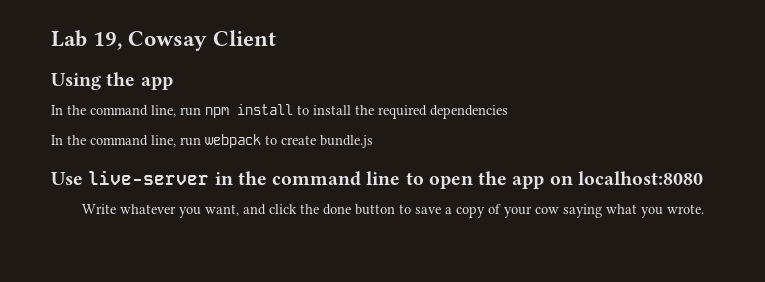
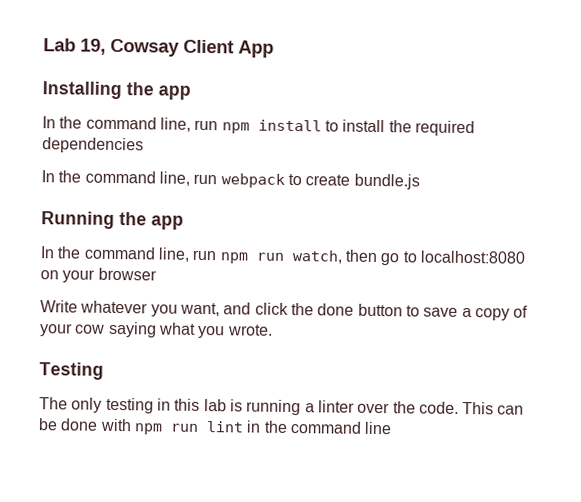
- Lab 19, Cowsay Client
- Using the app
+ Lab 19, Cowsay Client App
+ Installing the app
- Use live-server in the command line to open the app on localhost:8080
+ Running the app
+ In the command line, run npm run watch, then go to localhost:8080 on your browser
+ Testing
+ The only testing in this lab is running a linter over the code. This can be done with npm run lint in the command line

